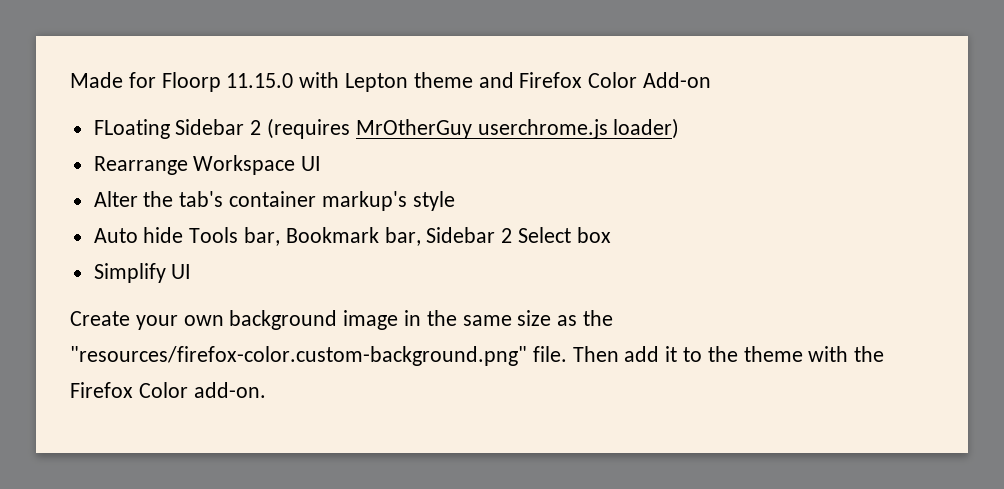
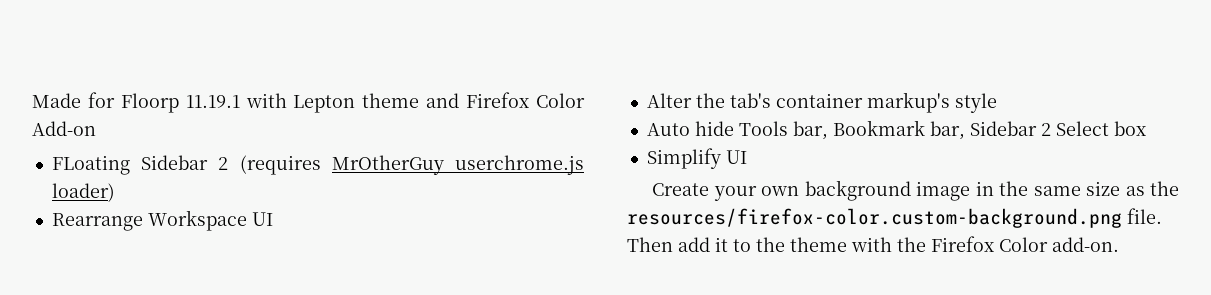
- Made for Floorp 11.15.0 with Lepton theme and Firefox Color Add-on
+ Made for Floorp 11.19.1 with Lepton theme and Firefox Color Add-on
- Create your own background image in the same size as the "resources/firefox-color.custom-background.png" file.
+ Create your own background image in the same size as the resources/firefox-color.custom-background.png file.

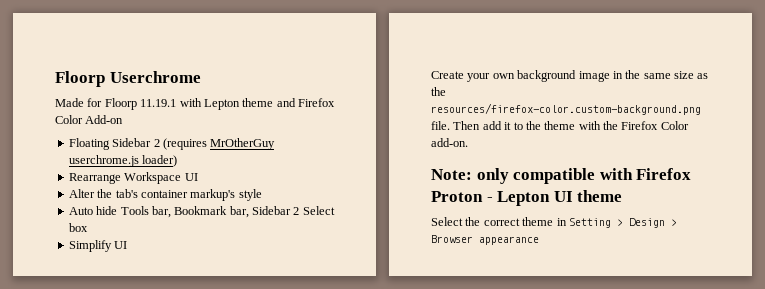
+ Floorp Userchrome
- FLoating Sidebar 2 (requires MrOtherGuy userchrome.js loader)
+ Floating Sidebar 2 (requires MrOtherGuy userchrome.js loader)
+ Note: only compatible with Firefox Proton - Lepton UI theme
+ Select the correct theme in Setting > Design > Browser appearance

